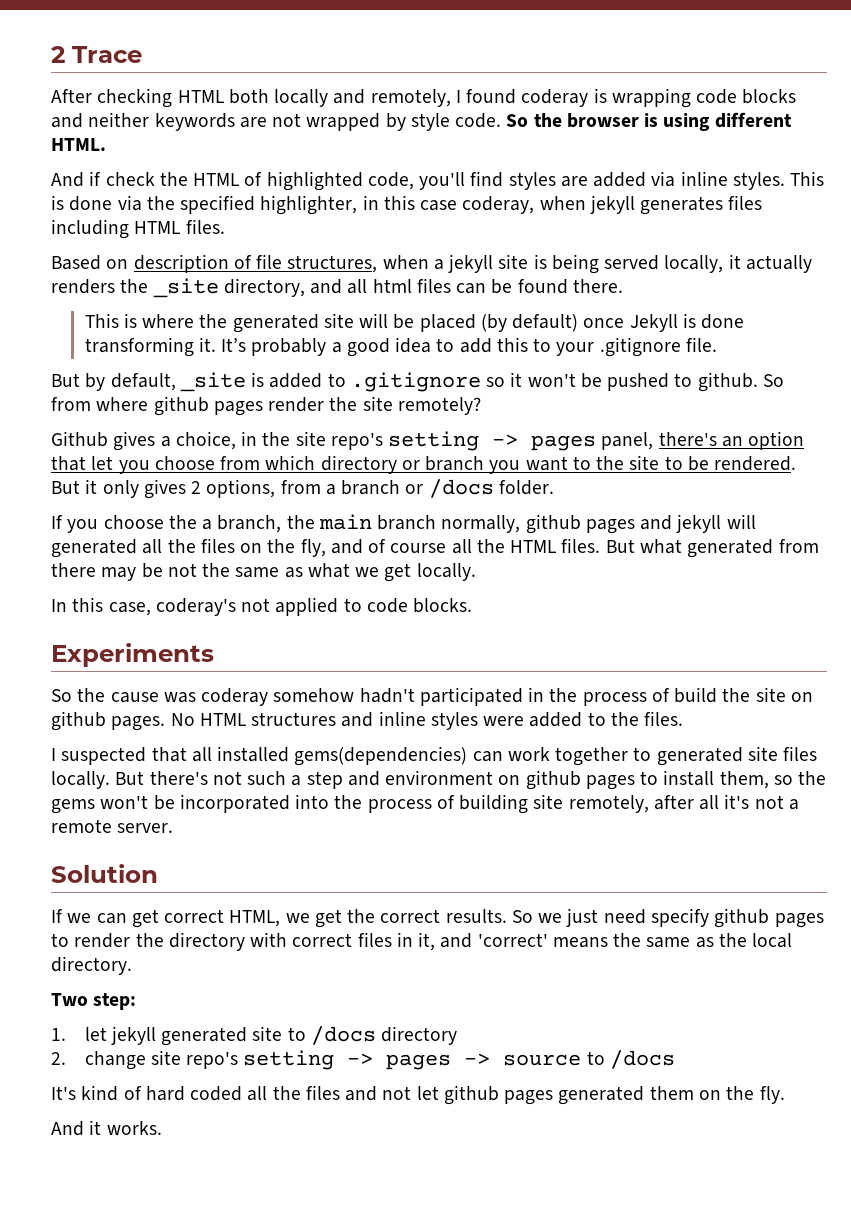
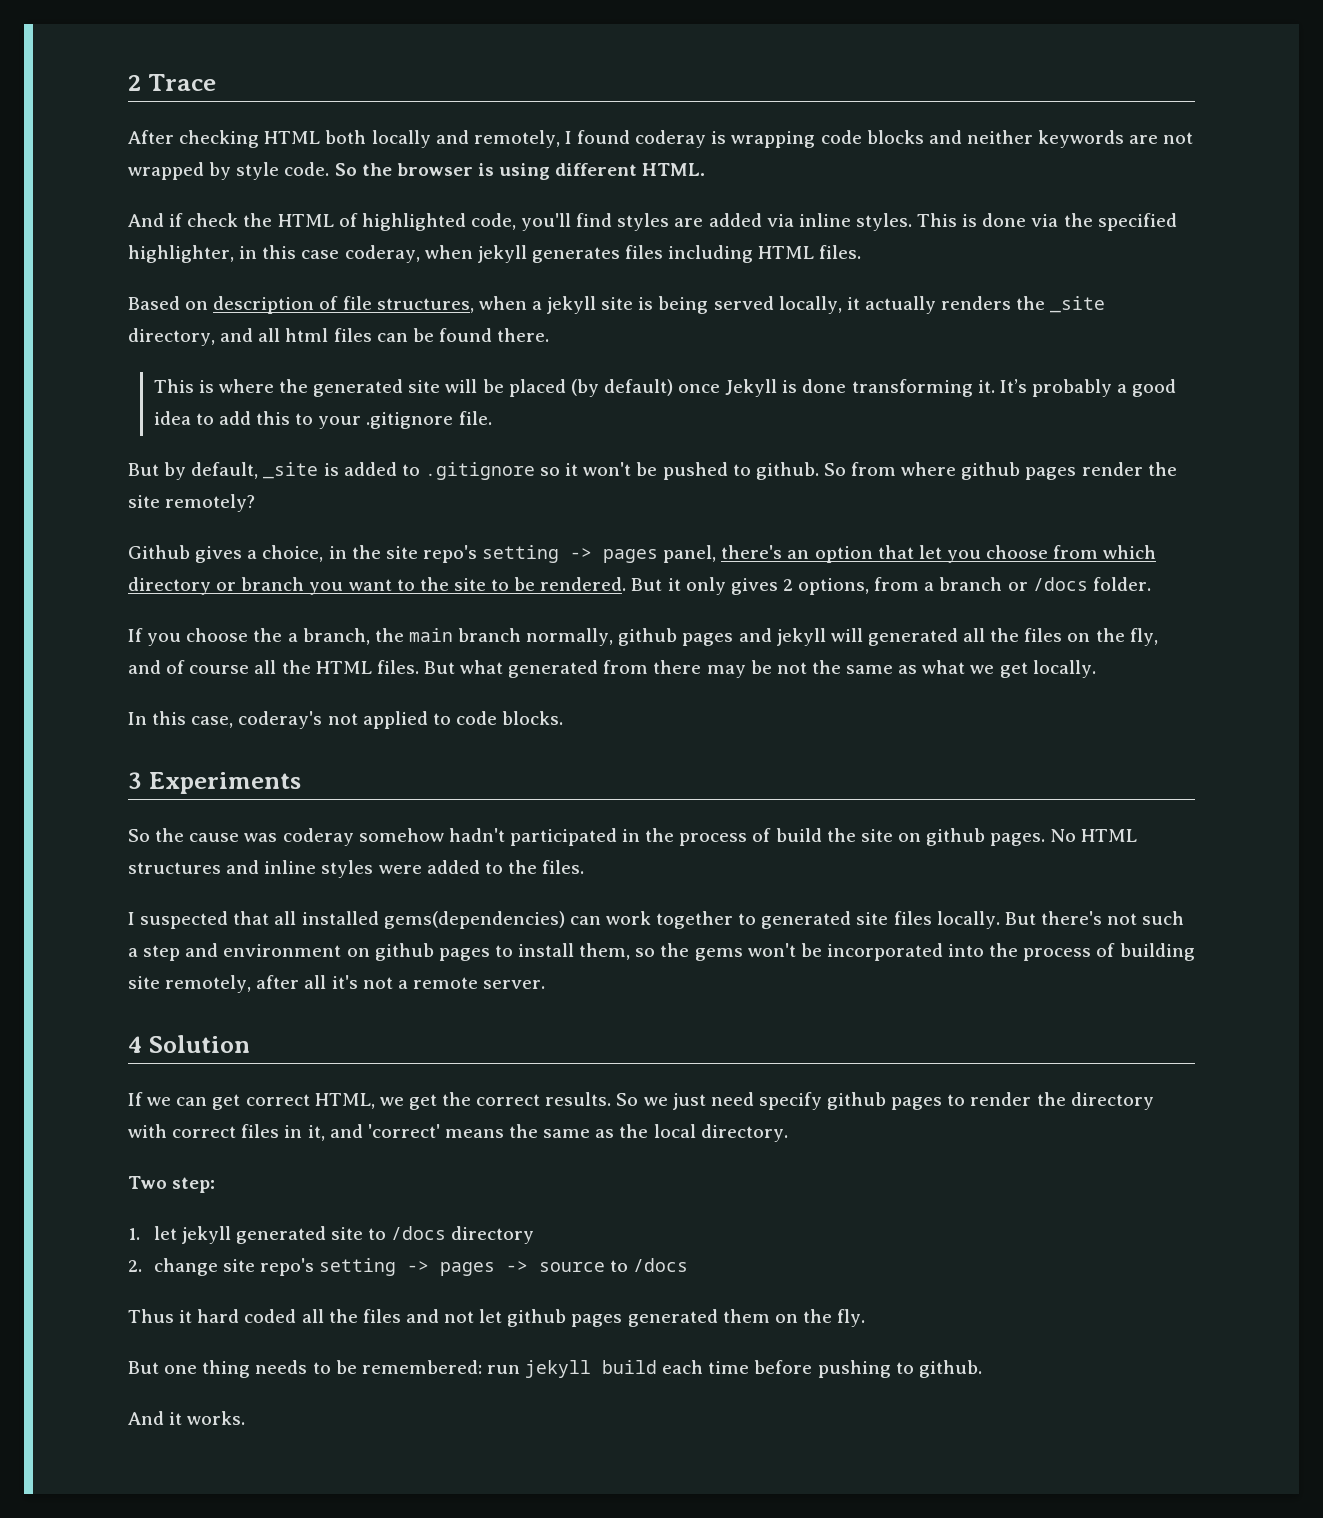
- Experiments
+ 3 Experiments
- Solution
+ 4 Solution
- It's kind of hard coded all the files and not let github pages generated them on the fly.
+ Thus it hard coded all the files and not let github pages generated them on the fly.
+ But one thing needs to be remembered: run jekyll build each time before pushing to github.

